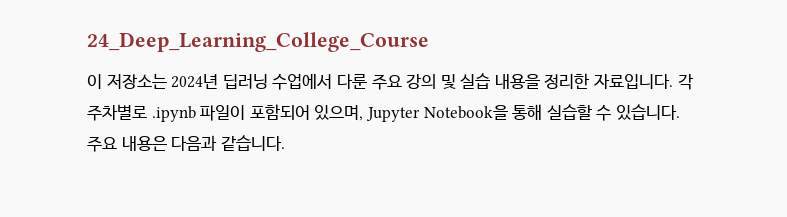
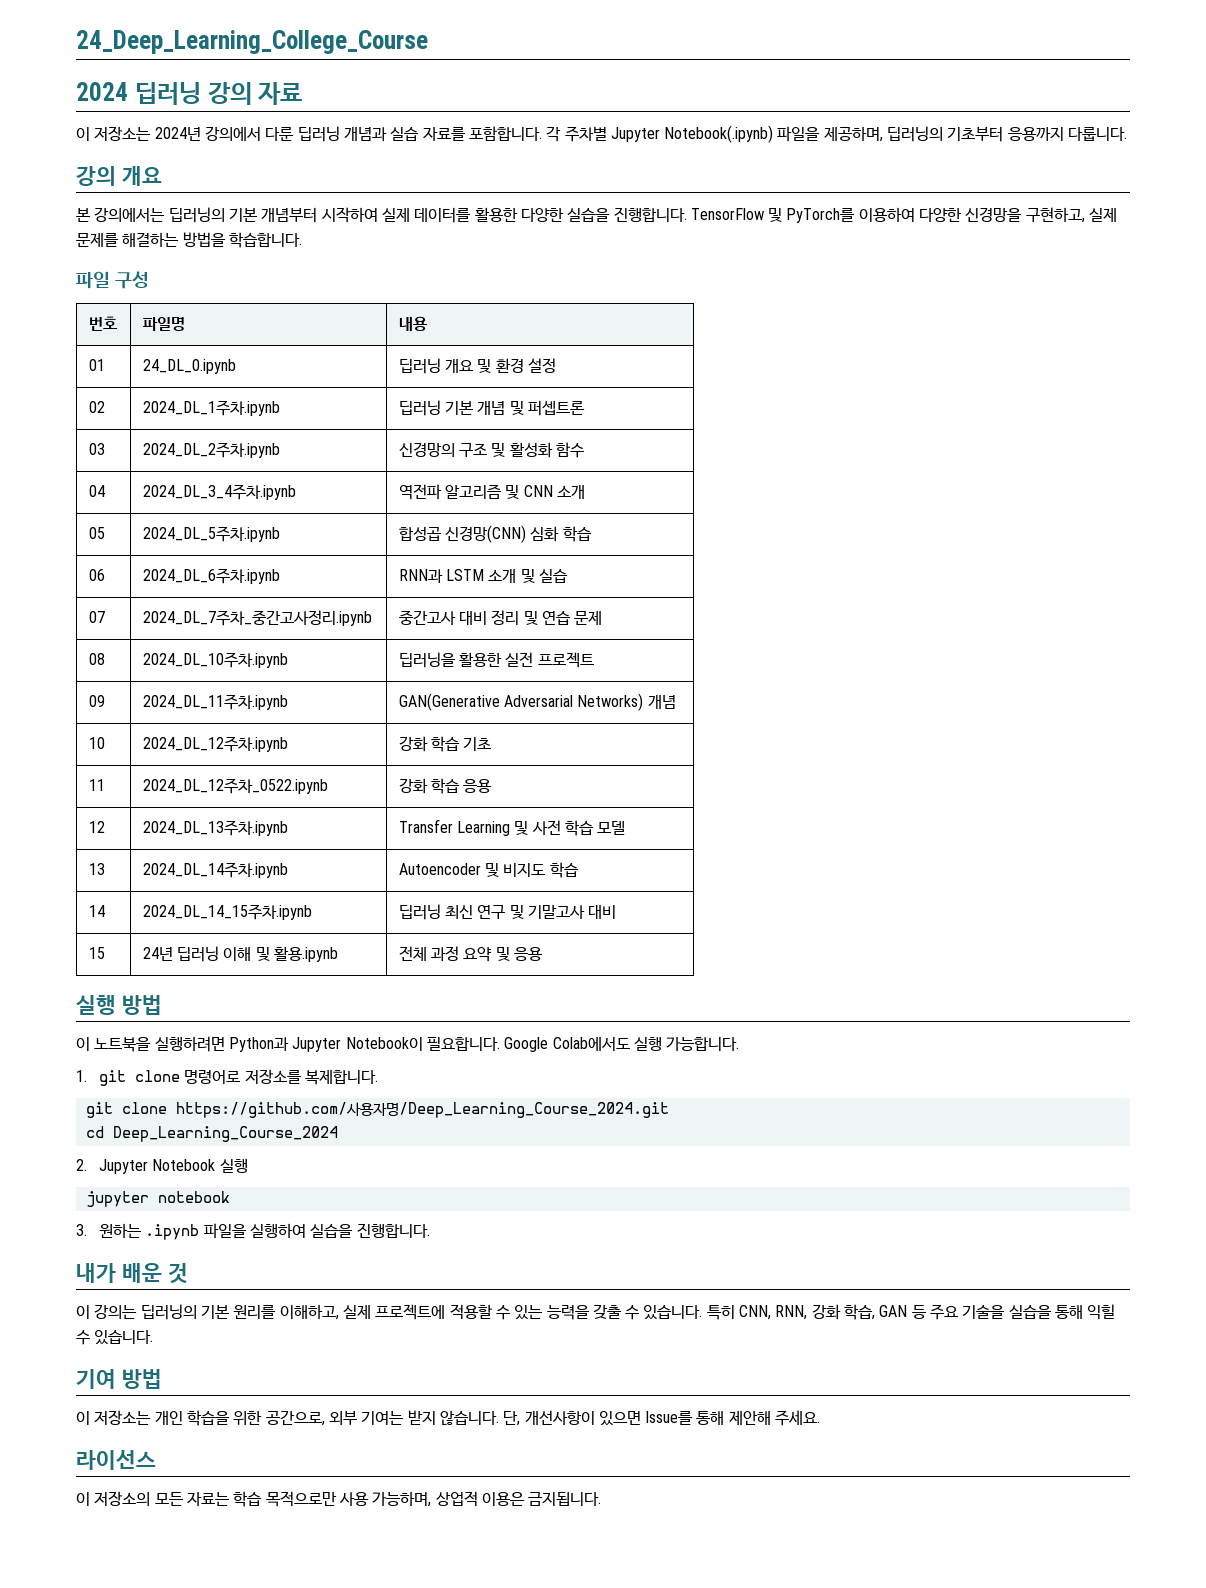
+ 2024 딥러닝 강의 자료
- 이 저장소는 2024년 딥러닝 수업에서 다룬 주요 강의 및 실습 내용을 정리한 자료입니다. 각 주차별로 .ipynb 파일이 포함되어 있으며, Jupyter Notebook을 통해 실습할 수 있습니다. 주요 내용은 다음과 같습니다.
+ 이 저장소는 2024년 강의에서 다룬 딥러닝 개념과 실습 자료를 포함합니다. 각 주차별 Jupyter Notebook(.ipynb) 파일을 제공하며, 딥러닝의 기초부터 응용까지 다룹니다.
+ 강의 개요
+ 본 강의에서는 딥러닝의 기본 개념부터 시작하여 실제 데이터를 활용한 다양한 실습을 진행합니다. TensorFlow 및 PyTorch를 이용하여 다양한 신경망을 구현하고, 실제 문제를 해결하는 방법을 학습합니다.
+ 파일 구성
+ 번호 | 파일명 | 내용
+ 01 | 24_DL_0.ipynb | 딥러닝 개요 및 환경 설정
+ 02 | 2024_DL_1주차.ipynb | 딥러닝 기본 개념 및 퍼셉트론
+ 03 | 2024_DL_2주차.ipynb | 신경망의 구조 및 활성화 함수
+ 04 | 2024_DL_3_4주차.ipynb | 역전파 알고리즘 및 CNN 소개
+ 05 | 2024_DL_5주차.ipynb | 합성곱 신경망(CNN) 심화 학습
+ 06 | 2024_DL_6주차.ipynb | RNN과 LSTM 소개 및 실습
+ 07 | 2024_DL_7주차_중간고사정리.ipynb | 중간고사 대비 정리 및 연습 문제
+ 08 | 2024_DL_10주차.ipynb | 딥러닝을 활용한 실전 프로젝트
+ 09 | 2024_DL_11주차.ipynb | GAN(Generative Adversarial Networks) 개념
+ 10 | 2024_DL_12주차.ipynb | 강화 학습 기초
+ 11 | 2024_DL_12주차_0522.ipynb | 강화 학습 응용
+ 12 | 2024_DL_13주차.ipynb | Transfer Learning 및 사전 학습 모델
+ 13 | 2024_DL_14주차.ipynb | Autoencoder 및 비지도 학습
+ 14 | 2024_DL_14_15주차.ipynb | 딥러닝 최신 연구 및 기말고사 대비
+ 15 | 24년 딥러닝 이해 및 활용.ipynb | 전체 과정 요약 및 응용
+ 실행 방법
+ 이 노트북을 실행하려면 Python과 Jupyter Notebook이 필요합니다. Google Colab에서도 실행 가능합니다.
+ 1. git clone 명령어로 저장소를 복제합니다.
+ git clone https://github.com/사용자명/Deep_Learning_Course_2024.git
+ cd Deep_Learning_Course_2024
+ 2. Jupyter Notebook 실행
+ jupyter notebook
+ 3. 원하는 .ipynb 파일을 실행하여 실습을 진행합니다.
+ 내가 배운 것
+ 이 강의는 딥러닝의 기본 원리를 이해하고, 실제 프로젝트에 적용할 수 있는 능력을 갖출 수 있습니다. 특히 CNN, RNN, 강화 학습, GAN 등 주요 기술을 실습을 통해 익힐 수 있습니다.
+ 기여 방법
+ 이 저장소는 개인 학습을 위한 공간으로, 외부 기여는 받지 않습니다. 단, 개선사항이 있으면 Issue를 통해 제안해 주세요.
+ 라이선스
+ 이 저장소의 모든 자료는 학습 목적으로만 사용 가능하며, 상업적 이용은 금지됩니다.

